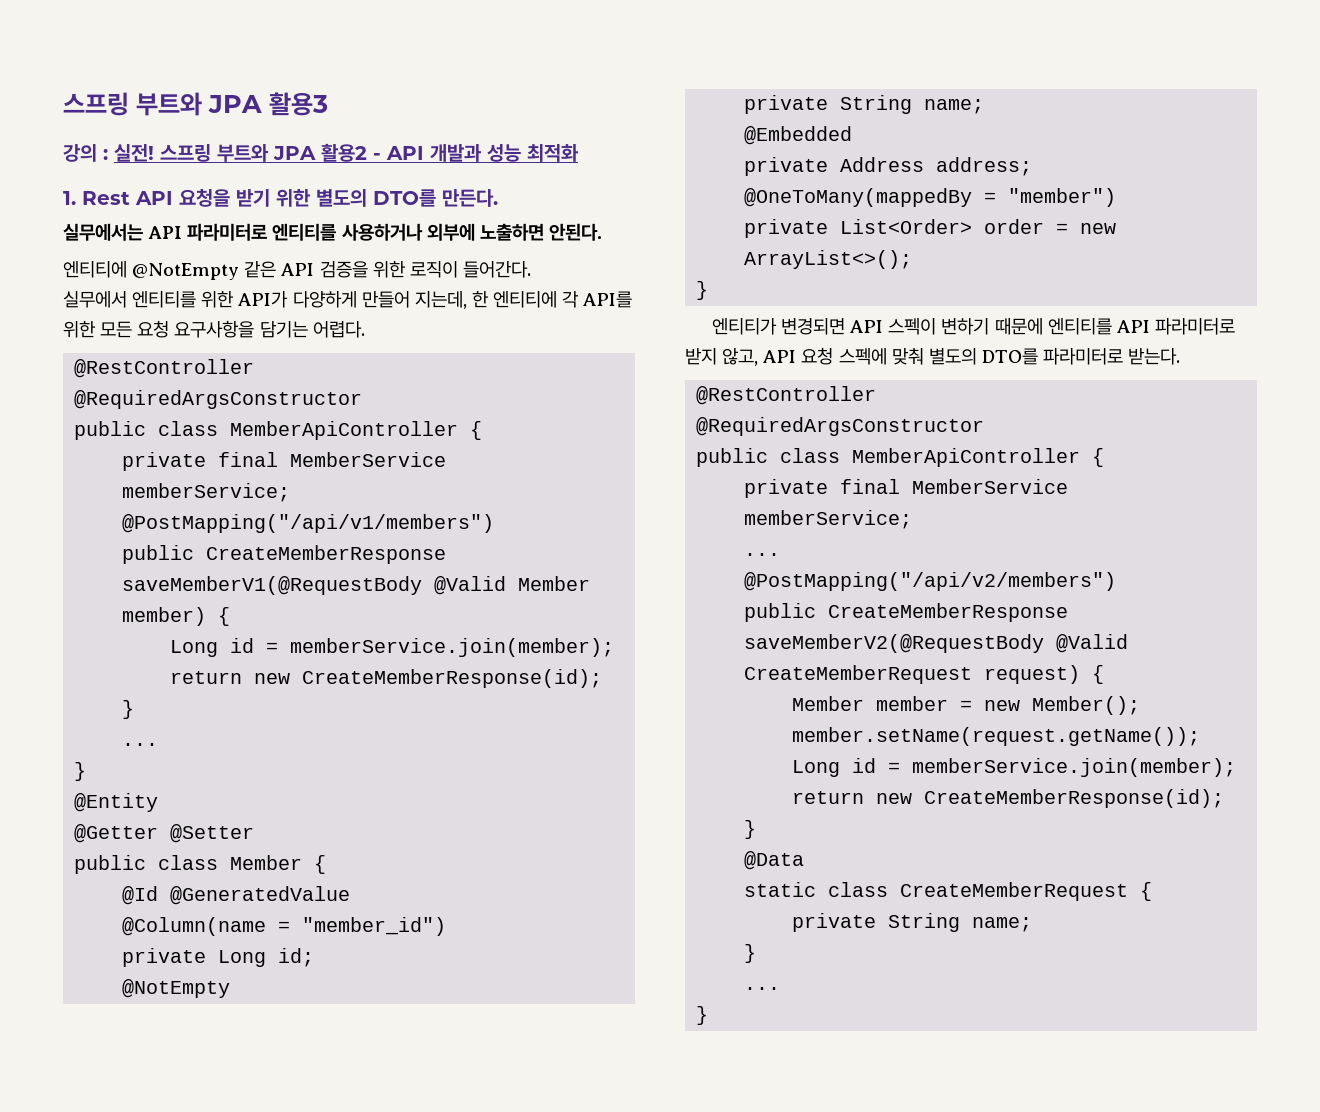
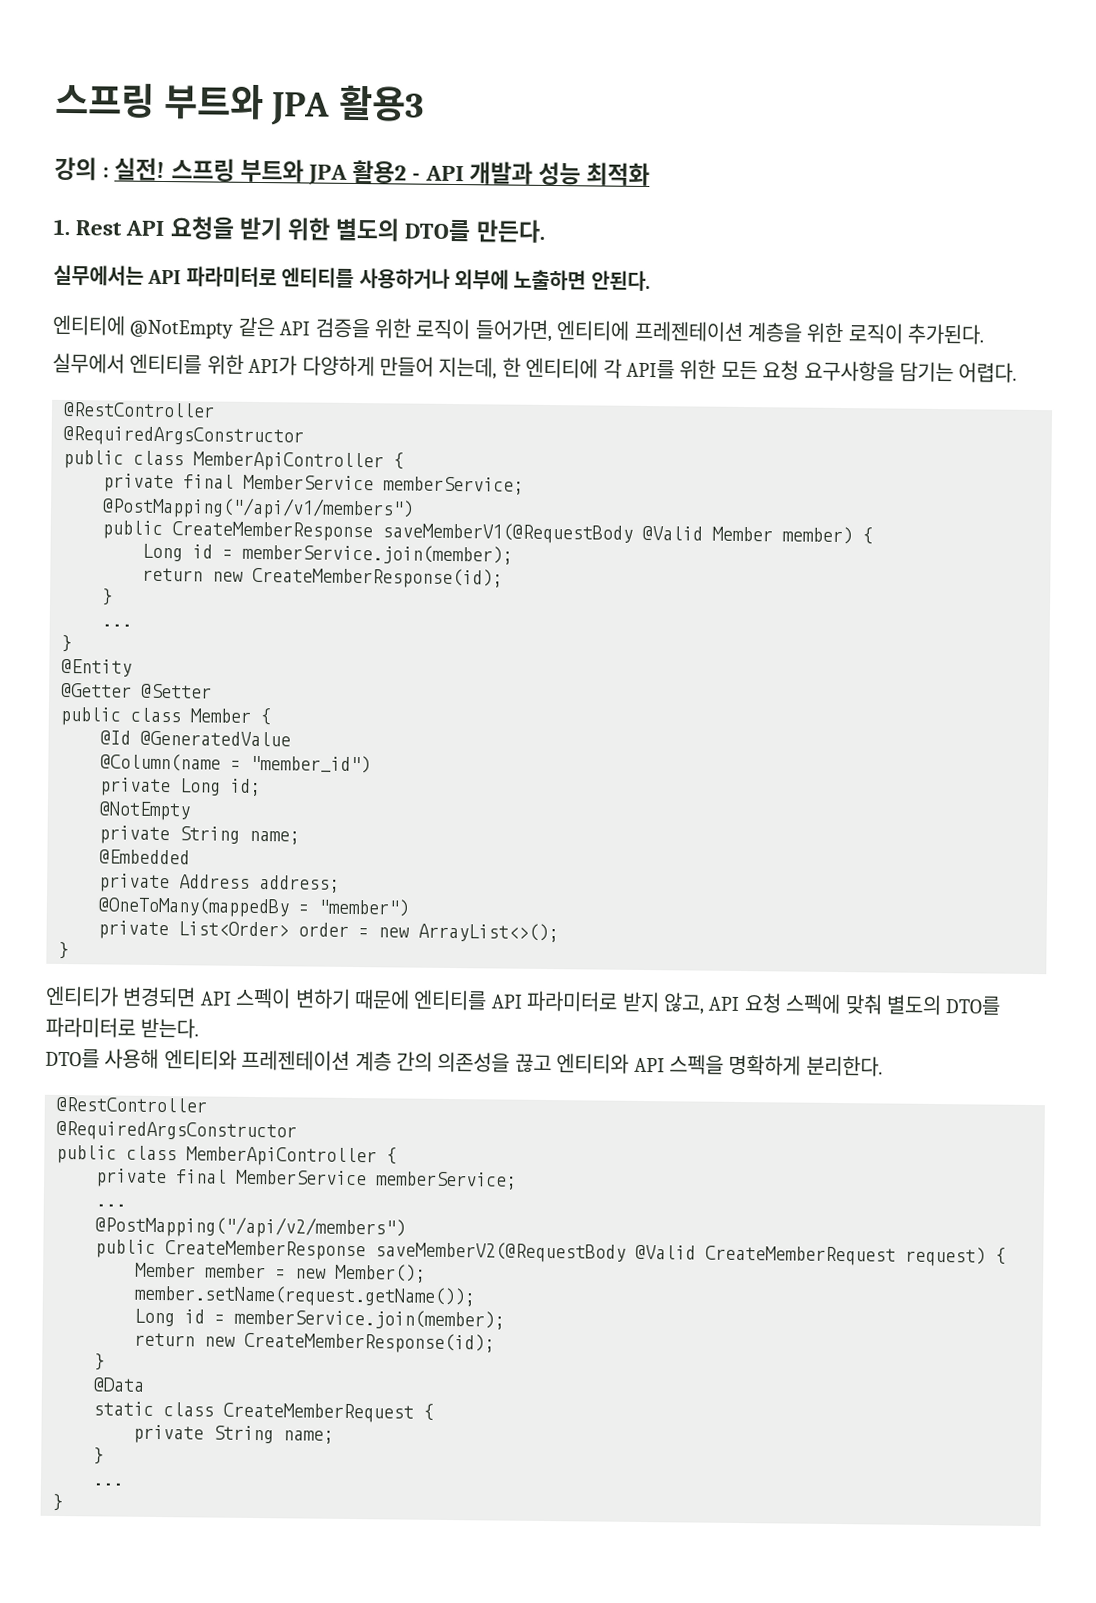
- 엔티티에 @NotEmpty 같은 API 검증을 위한 로직이 들어간다.
+ 엔티티에 @NotEmpty 같은 API 검증을 위한 로직이 들어가면, 엔티티에 프레젠테이션 계층을 위한 로직이 추가된다.
+ DTO를 사용해 엔티티와 프레젠테이션 계층 간의 의존성을 끊고 엔티티와 API 스펙을 명확하게 분리한다.

